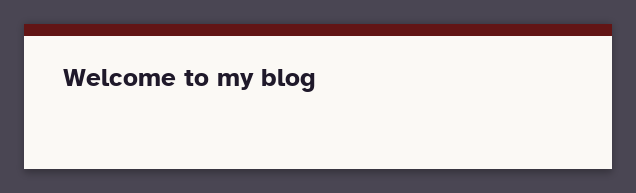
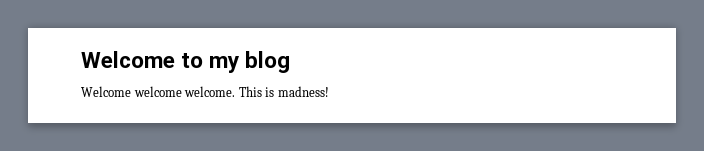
+ Welcome welcome welcome. This is madness!

